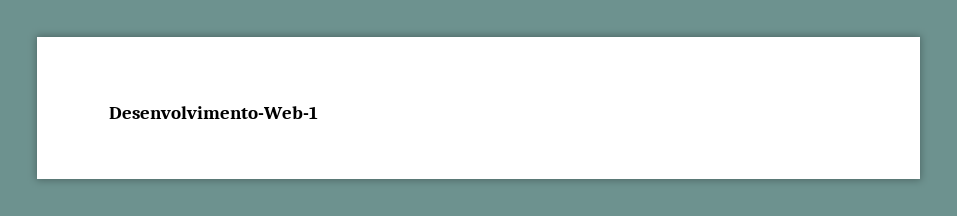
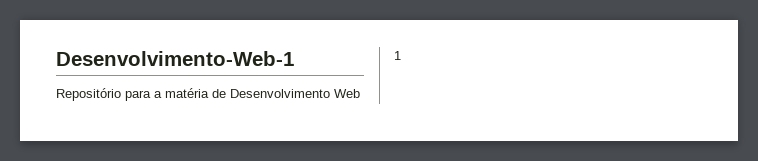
+ Repositório para a matéria de Desenvolvimento Web 1

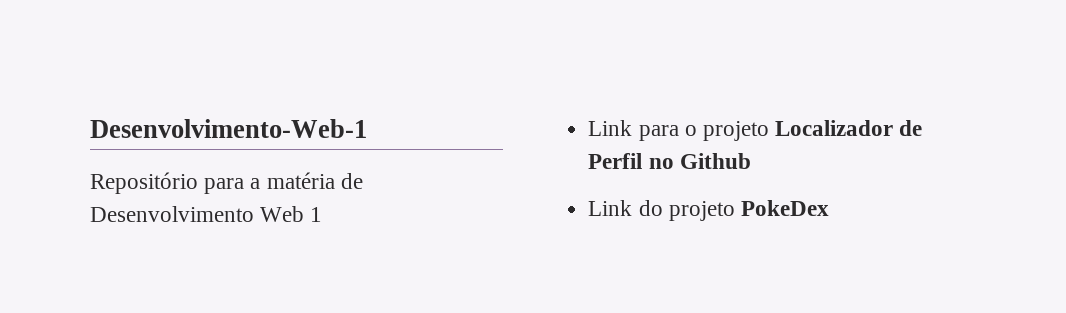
+ Link para o projeto Localizador de Perfil no Github
+ Link do projeto PokeDex

